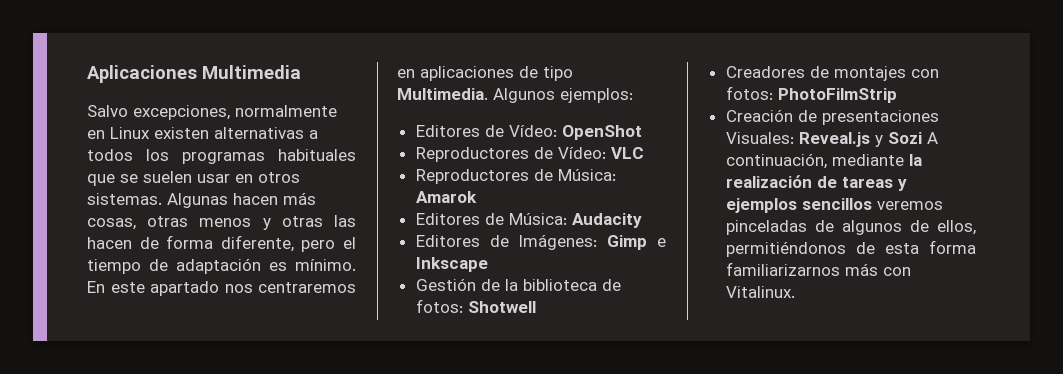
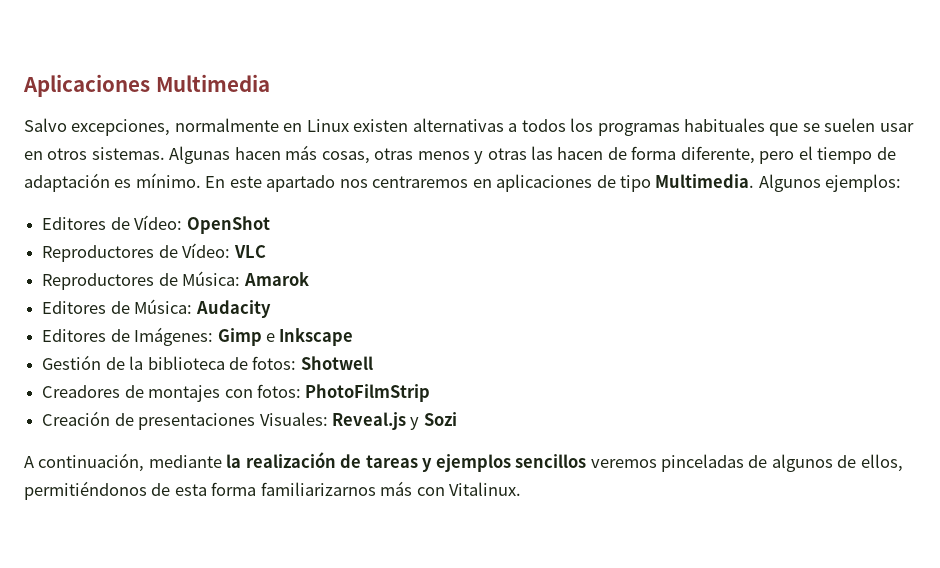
- Creación de presentaciones Visuales: Reveal.js y Sozi A continuación, mediante la realización de tareas y ejemplos sencillos veremos pinceladas de algunos de ellos, permitiéndonos de esta forma familiarizarnos más con Vitalinux.
+ Creación de presentaciones Visuales: Reveal.js y Sozi
+ A continuación, mediante la realización de tareas y ejemplos sencillos veremos pinceladas de algunos de ellos, permitiéndonos de esta forma familiarizarnos más con Vitalinux.

